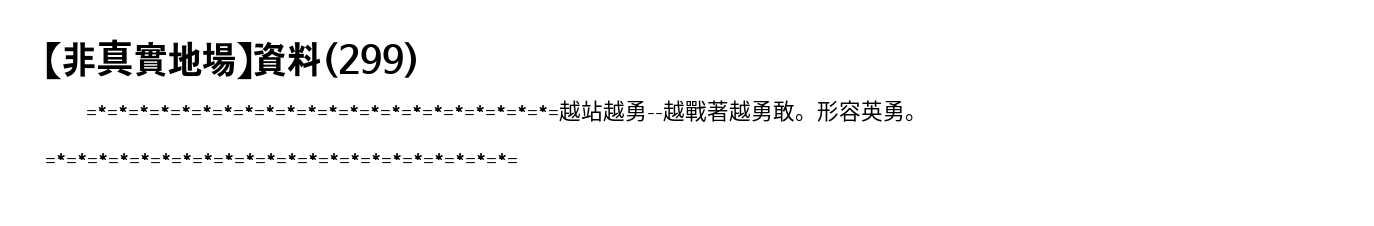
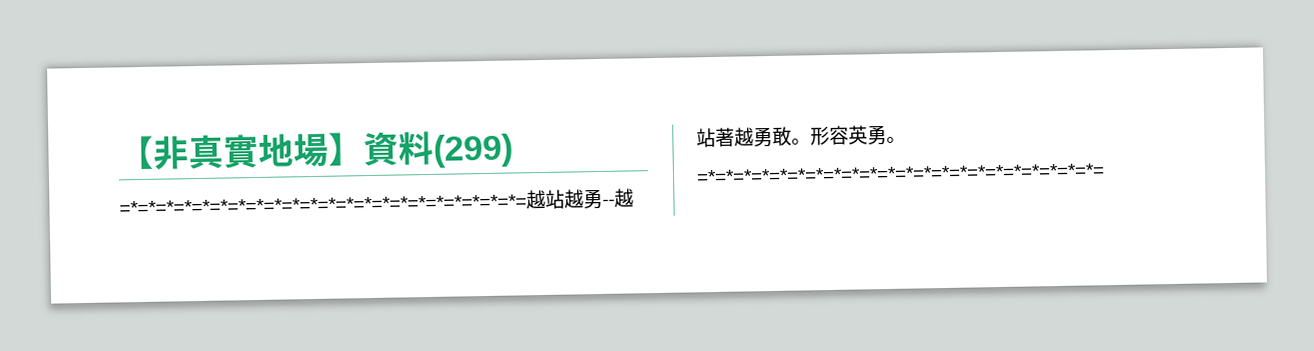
- =*=*=*=*=*=*=*=*=*=*=*=*=*=*=*=*=*=*=*=*=*=*=越站越勇--越戰著越勇敢。
+ =*=*=*=*=*=*=*=*=*=*=*=*=*=*=*=*=*=*=*=*=*=*=越站越勇--越站著越勇敢。

